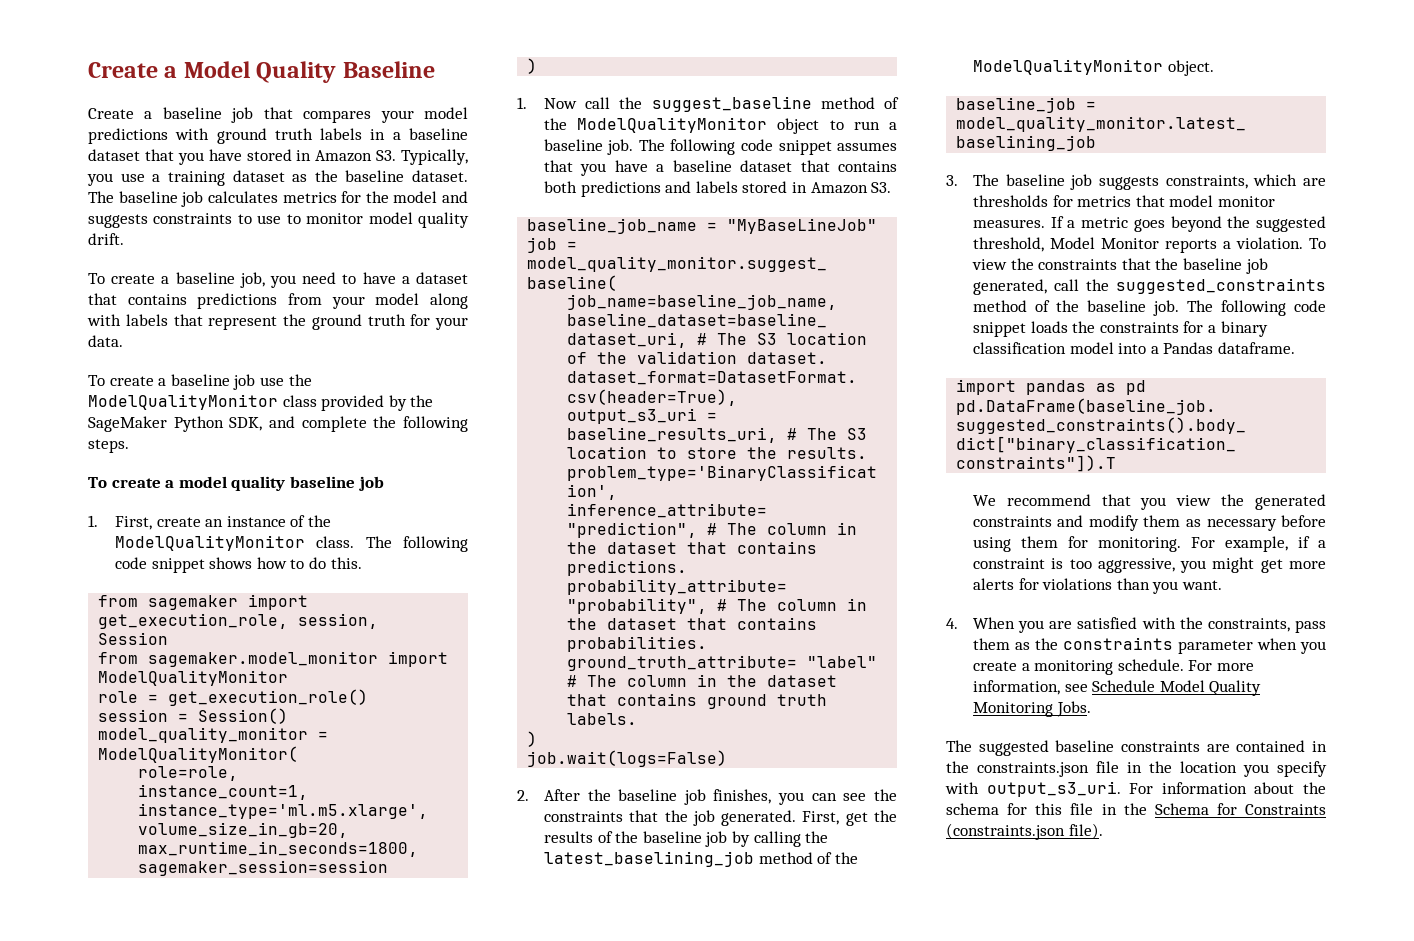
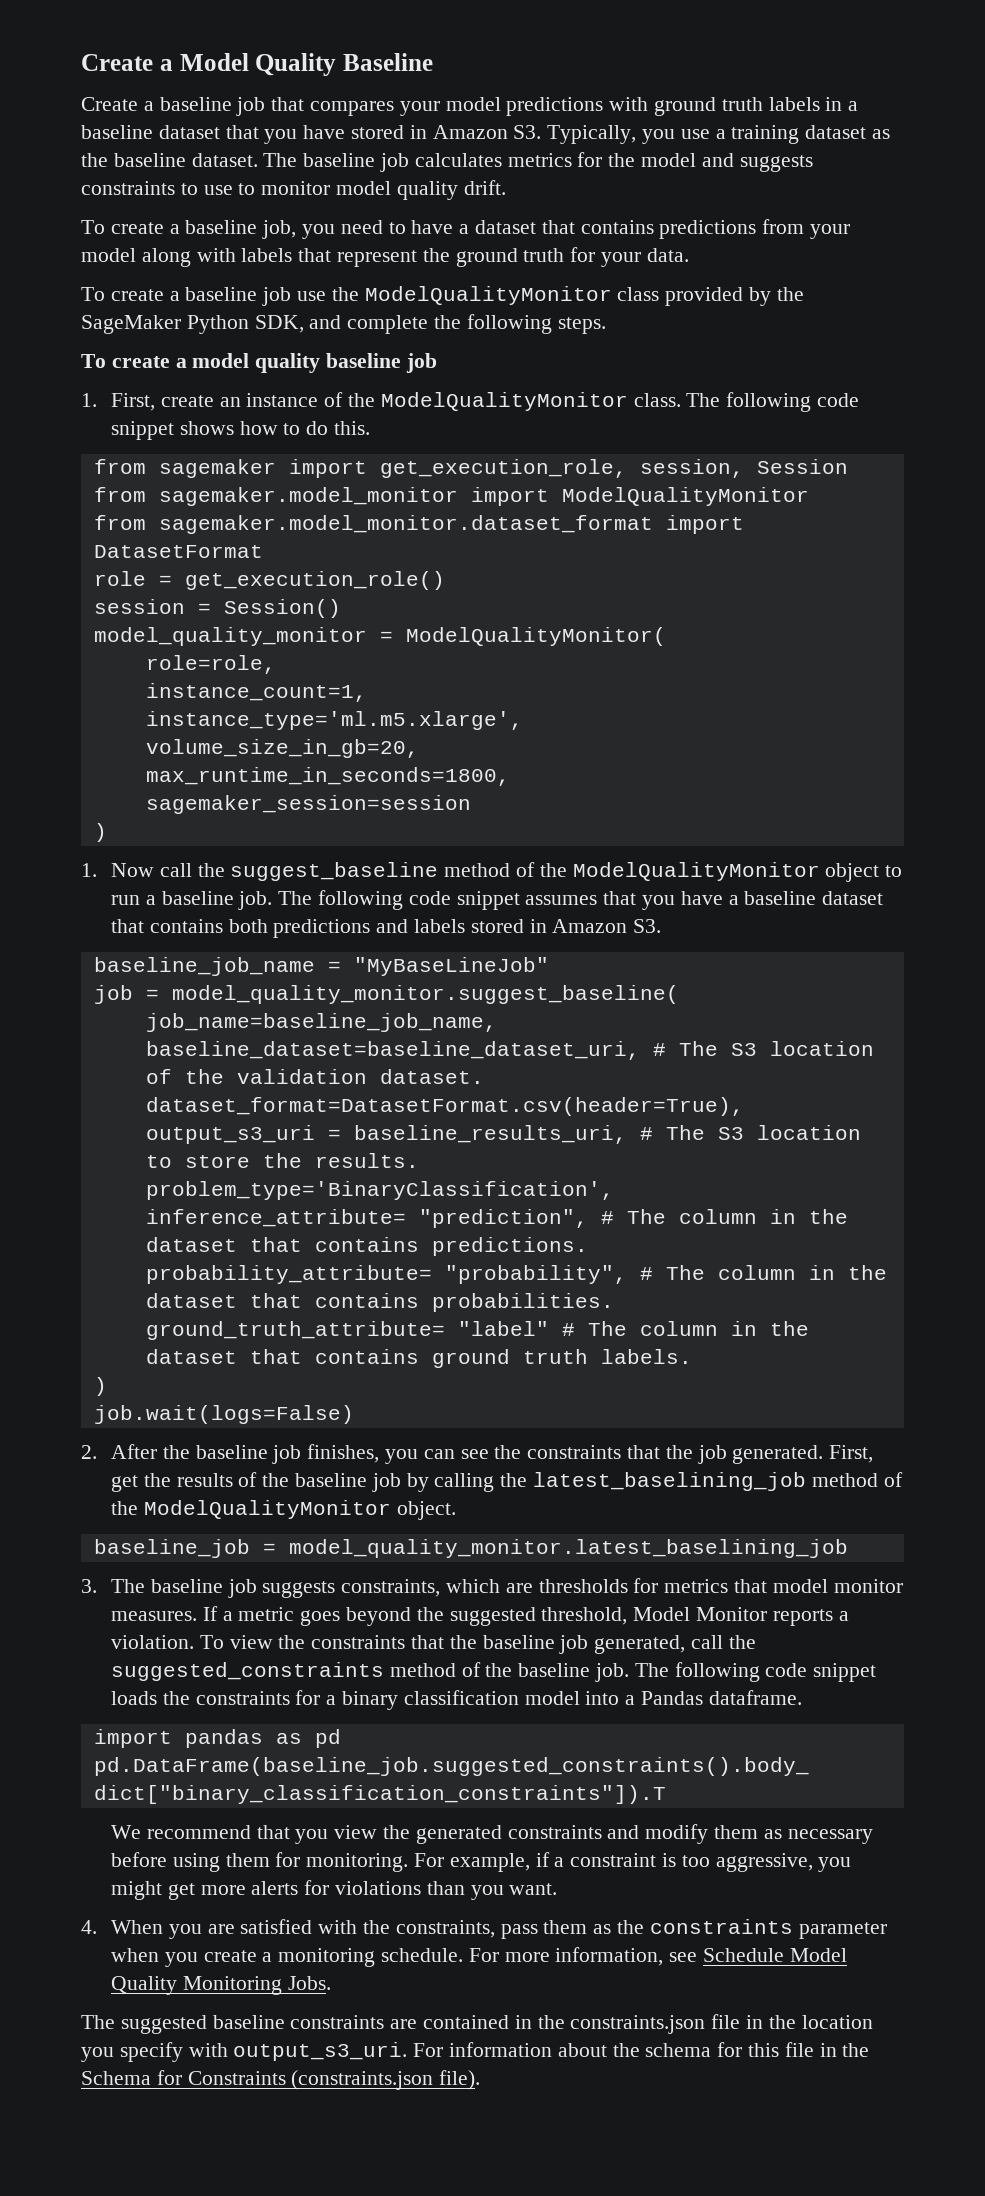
+ from sagemaker.model_monitor.dataset_format import DatasetFormat

